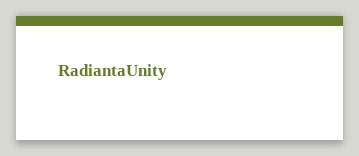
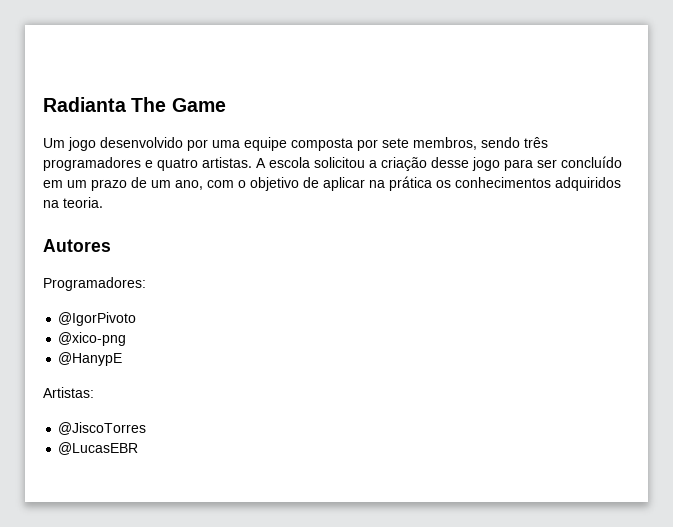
- RadiantaUnity
+ Radianta The Game
+ Um jogo desenvolvido por uma equipe composta por sete membros, sendo três programadores e quatro artistas. A escola solicitou a criação desse jogo para ser concluído em um prazo de um ano, com o objetivo de aplicar na prática os conhecimentos adquiridos na teoria.
+ Autores
+ Programadores:
+ @IgorPivoto
+ @xico-png
+ @HanypE
+ Artistas:
+ @JiscoTorres
+ @LucasEBR

